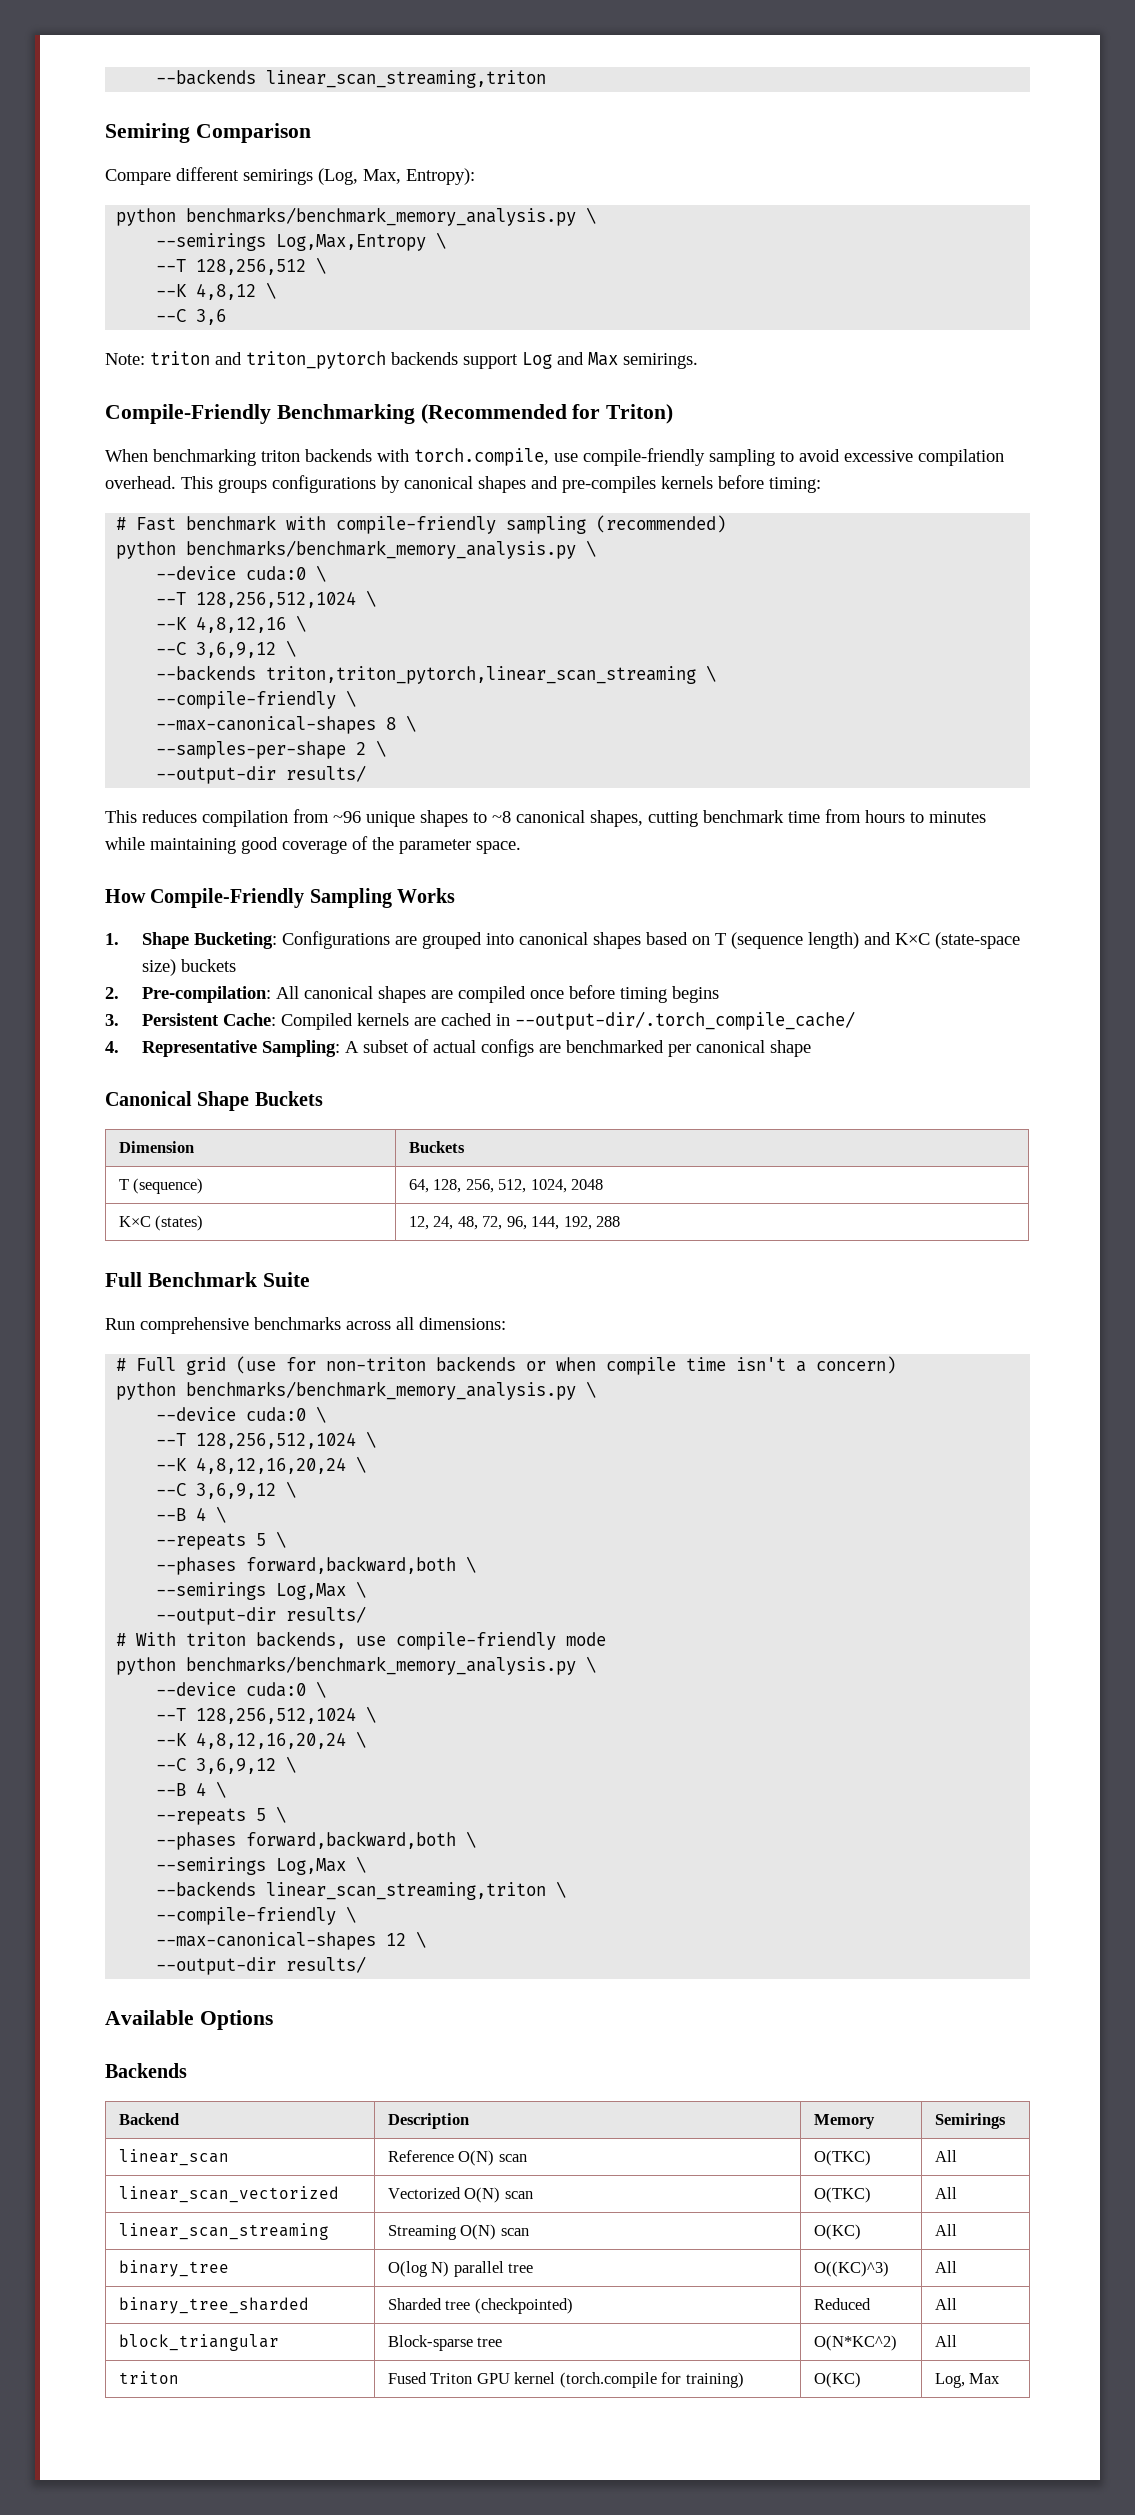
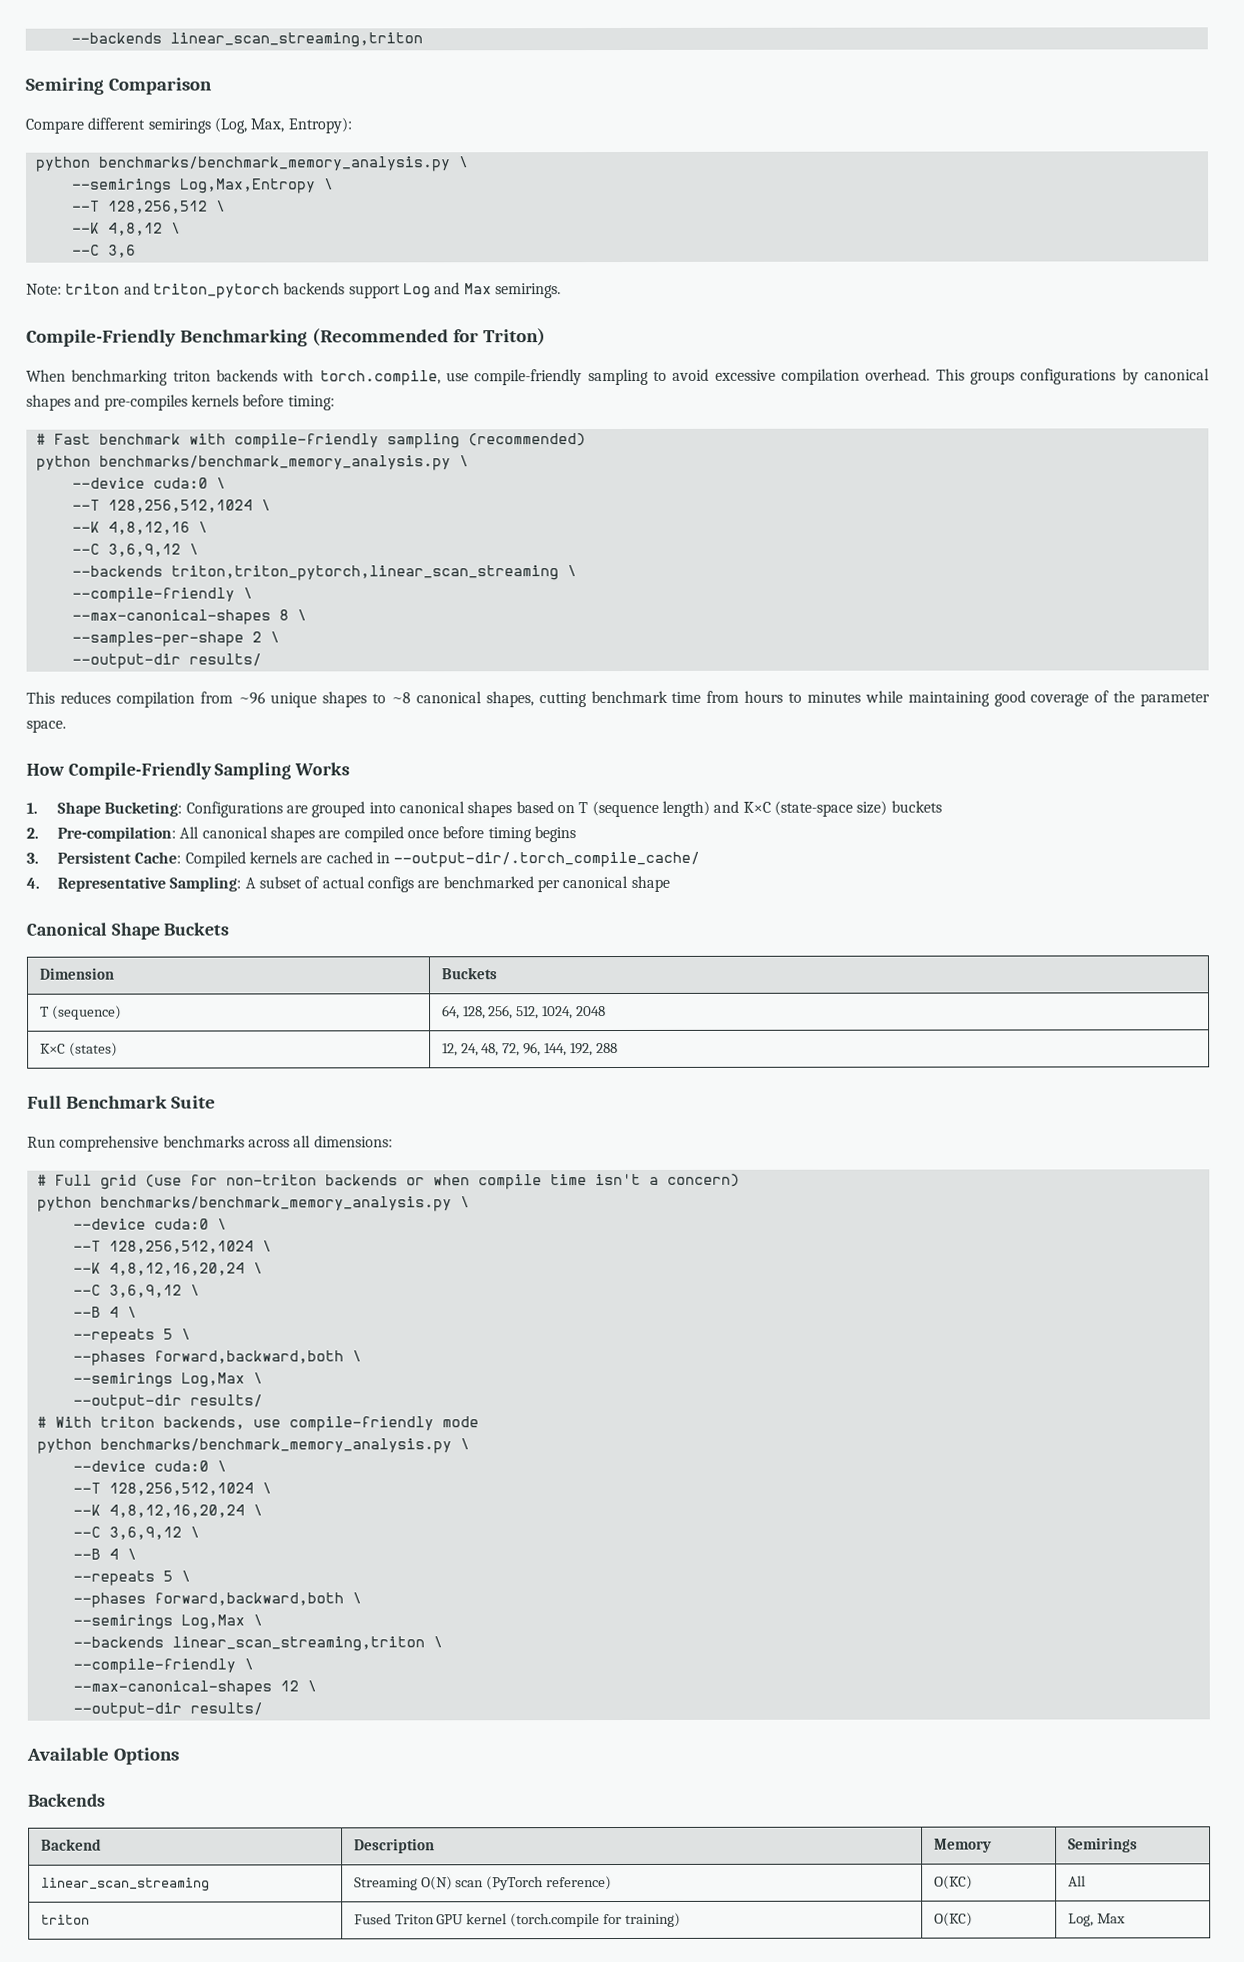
- linear_scan | Reference O(N) scan | O(TKC) | All
- linear_scan_vectorized | Vectorized O(N) scan | O(TKC) | All
- linear_scan_streaming | Streaming O(N) scan | O(KC) | All
+ linear_scan_streaming | Streaming O(N) scan (PyTorch reference) | O(KC) | All
- binary_tree | O(log N) parallel tree | O((KC)^3) | All
- binary_tree_sharded | Sharded tree (checkpointed) | Reduced | All
- block_triangular | Block-sparse tree | O(N*KC^2) | All

